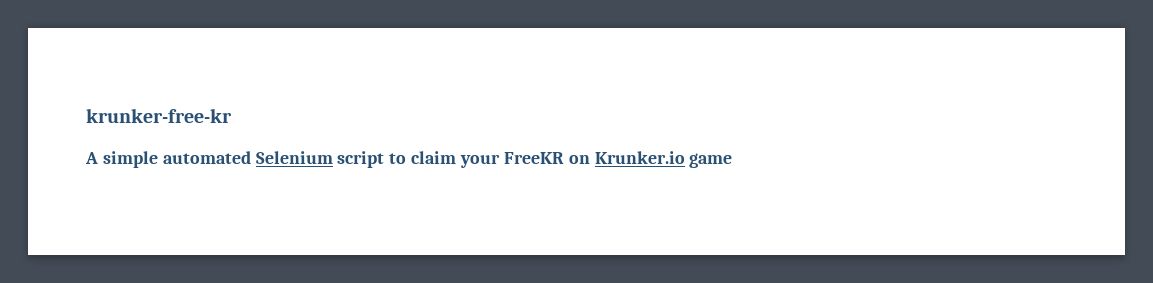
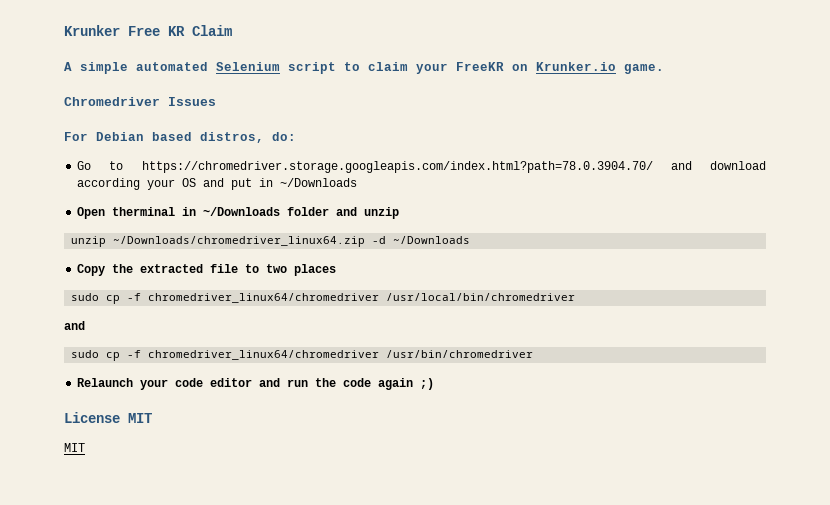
- krunker-free-kr
+ Krunker Free KR Claim
- A simple automated Selenium script to claim your FreeKR on Krunker.io game
+ A simple automated Selenium script to claim your FreeKR on Krunker.io game.
+ Chromedriver Issues
+ For Debian based distros, do:
+ Go to https://chromedriver.storage.googleapis.com/index.html?path=78.0.3904.70/ and download according your OS and put in ~/Downloads
+ Open therminal in ~/Downloads folder and unzip
+ unzip ~/Downloads/chromedriver_linux64.zip -d ~/Downloads
+ Copy the extracted file to two places
+ sudo cp -f chromedriver_linux64/chromedriver /usr/local/bin/chromedriver
+ and
+ sudo cp -f chromedriver_linux64/chromedriver /usr/bin/chromedriver
+ Relaunch your code editor and run the code again ;)
+ License MIT
+ MIT

